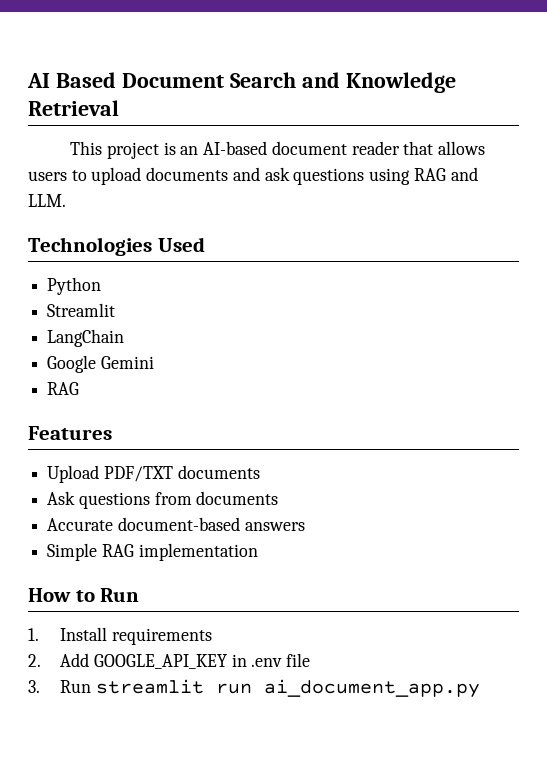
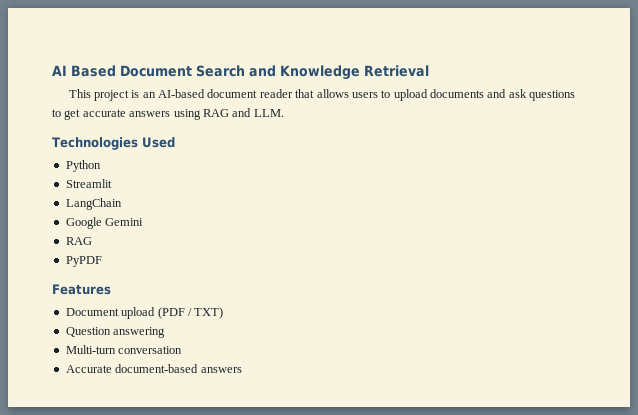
- This project is an AI-based document reader that allows users to upload documents and ask questions using RAG and LLM.
+ This project is an AI-based document reader that allows users to upload documents and ask questions to get accurate answers using RAG and LLM.
+ PyPDF
- Upload PDF/TXT documents
- Ask questions from documents
+ Document upload (PDF / TXT)
+ Question answering
+ Multi-turn conversation
  Accurate document-based answers
- Simple RAG implementation
- How to Run
- 1. Install requirements
- 2. Add GOOGLE_API_KEY in .env file
- 3. Run streamlit run ai_document_app.py

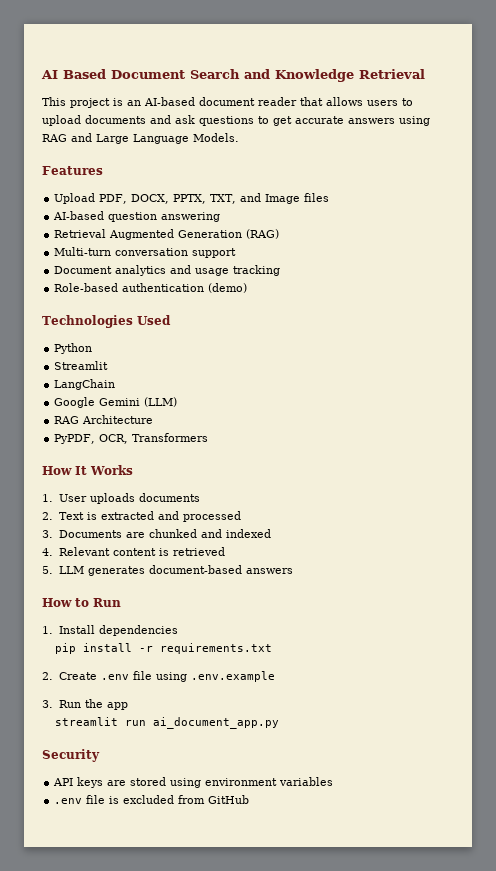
- This project is an AI-based document reader that allows users to upload documents and ask questions to get accurate answers using RAG and LLM.
+ This project is an AI-based document reader that allows users to upload documents and ask questions to get accurate answers using RAG and Large Language Models.
+ Features
+ Upload PDF, DOCX, PPTX, TXT, and Image files
+ AI-based question answering
+ Retrieval Augmented Generation (RAG)
+ Multi-turn conversation support
+ Document analytics and usage tracking
+ Role-based authentication (demo)
- Google Gemini
- RAG
- PyPDF
- Features
- Document upload (PDF / TXT)
- Question answering
- Multi-turn conversation
- Accurate document-based answers
+ Google Gemini (LLM)
+ RAG Architecture
+ PyPDF, OCR, Transformers
+ How It Works
+ 1. User uploads documents
+ 2. Text is extracted and processed
+ 3. Documents are chunked and indexed
+ 4. Relevant content is retrieved
+ 5. LLM generates document-based answers
+ How to Run
+ 1. Install dependencies
+ pip install -r requirements.txt
+ 2. Create .env file using .env.example
+ 3. Run the app
+ streamlit run ai_document_app.py
+ Security
+ API keys are stored using environment variables
+ .env file is excluded from GitHub

